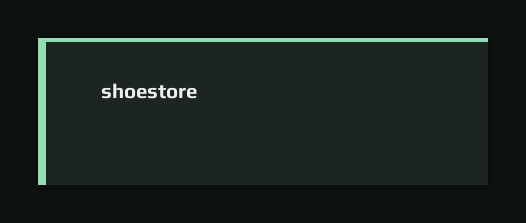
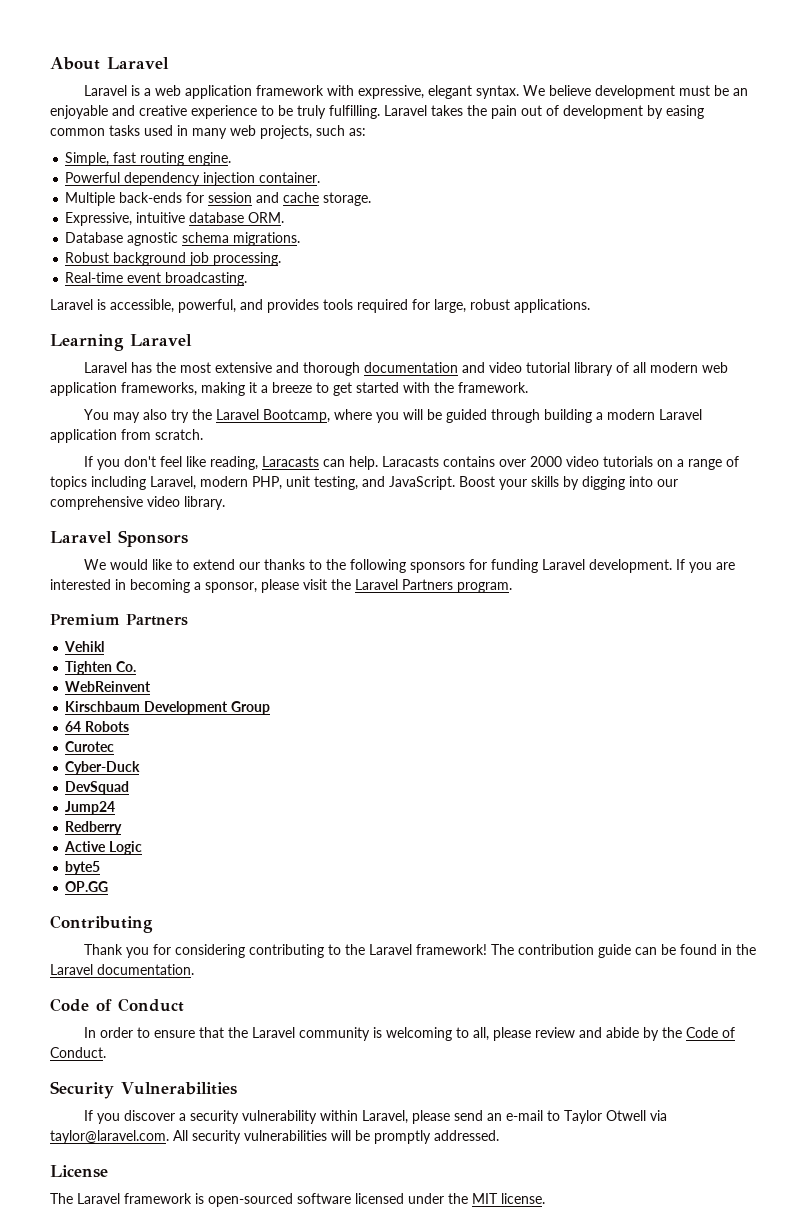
- shoestore
+ About Laravel
+ Laravel is a web application framework with expressive, elegant syntax. We believe development must be an enjoyable and creative experience to be truly fulfilling. Laravel takes the pain out of development by easing common tasks used in many web projects, such as:
+ Simple, fast routing engine.
+ Powerful dependency injection container.
+ Multiple back-ends for session and cache storage.
+ Expressive, intuitive database ORM.
+ Database agnostic schema migrations.
+ Robust background job processing.
+ Real-time event broadcasting.
+ Laravel is accessible, powerful, and provides tools required for large, robust applications.
+ Learning Laravel
+ Laravel has the most extensive and thorough documentation and video tutorial library of all modern web application frameworks, making it a breeze to get started with the framework.
+ You may also try the Laravel Bootcamp, where you will be guided through building a modern Laravel application from scratch.
+ If you don't feel like reading, Laracasts can help. Laracasts contains over 2000 video tutorials on a range of topics including Laravel, modern PHP, unit testing, and JavaScript. Boost your skills by digging into our comprehensive video library.
+ Laravel Sponsors
+ We would like to extend our thanks to the following sponsors for funding Laravel development. If you are interested in becoming a sponsor, please visit the Laravel Partners program.
+ Premium Partners
+ Vehikl
+ Tighten Co.
+ WebReinvent
+ Kirschbaum Development Group
+ 64 Robots
+ Curotec
+ Cyber-Duck
+ DevSquad
+ Jump24
+ Redberry
+ Active Logic
+ byte5
+ OP.GG
+ Contributing
+ Thank you for considering contributing to the Laravel framework! The contribution guide can be found in the Laravel documentation.
+ Code of Conduct
+ In order to ensure that the Laravel community is welcoming to all, please review and abide by the Code of Conduct.
+ Security Vulnerabilities
+ If you discover a security vulnerability within Laravel, please send an e-mail to Taylor Otwell via taylor@laravel.com. All security vulnerabilities will be promptly addressed.
+ License
+ The Laravel framework is open-sourced software licensed under the MIT license.

